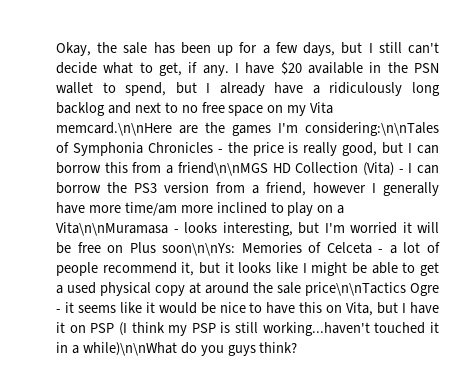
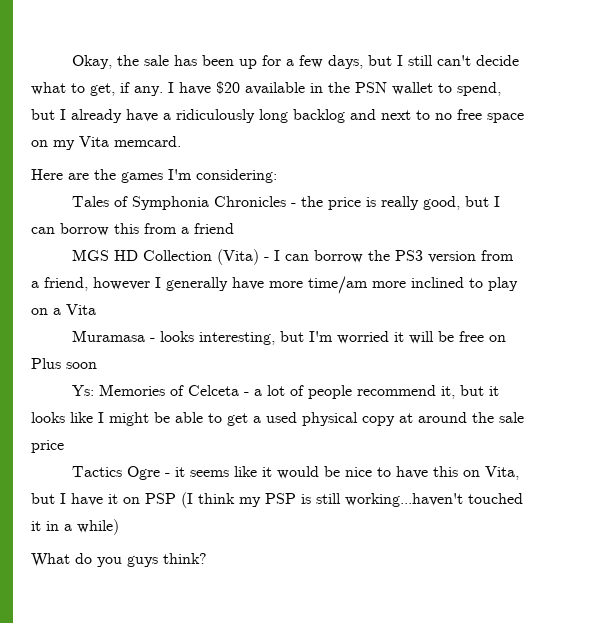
- I have $20 available in the PSN wallet to spend, but I already have a ridiculously long backlog and next to no free space on my Vita memcard.\n\nHere are the games I'm considering:\n\nTales of Symphonia Chronicles - the price is really good, but I can borrow this from a friend\n\nMGS HD Collection (Vita) - I can borrow the PS3 version from a friend, however I generally have more time/am more inclined to play on a Vita\n\nMuramasa - looks interesting, but I'm worried it will be free on Plus soon\n\nYs:
+ I have $20 available in the PSN wallet to spend, but I already have a ridiculously long backlog and next to no free space on my Vita memcard.
+ Here are the games I'm considering:
+ Tales of Symphonia Chronicles - the price is really good, but I can borrow this from a friend
+ MGS HD Collection (Vita) - I can borrow the PS3 version from a friend, however I generally have more time/am more inclined to play on a Vita
+ Muramasa - looks interesting, but I'm worried it will be free on Plus soon
+ Ys:
- Memories of Celceta - a lot of people recommend it, but it looks like I might be able to get a used physical copy at around the sale price\n\nTactics Ogre - it seems like it would be nice to have this on Vita, but I have it on PSP (I think my PSP is still working...haven't touched it in a while)\n\nWhat do you guys think?
+ Memories of Celceta - a lot of people recommend it, but it looks like I might be able to get a used physical copy at around the sale price
+ Tactics Ogre - it seems like it would be nice to have this on Vita, but I have it on PSP (I think my PSP is still working...haven't touched it in a while)
+ What do you guys think?

